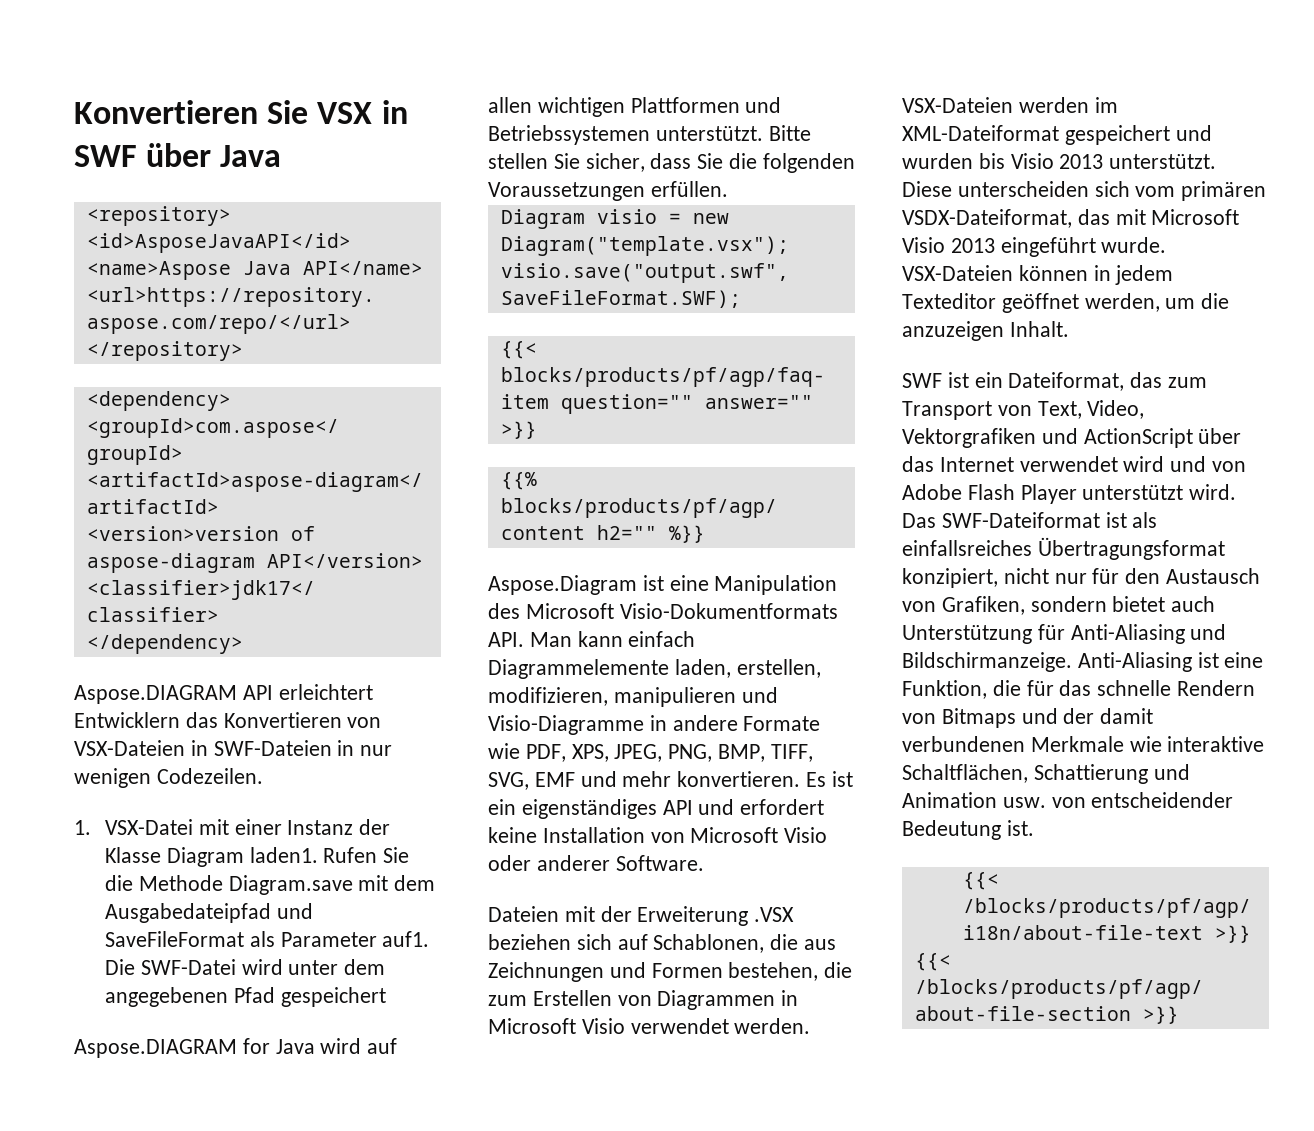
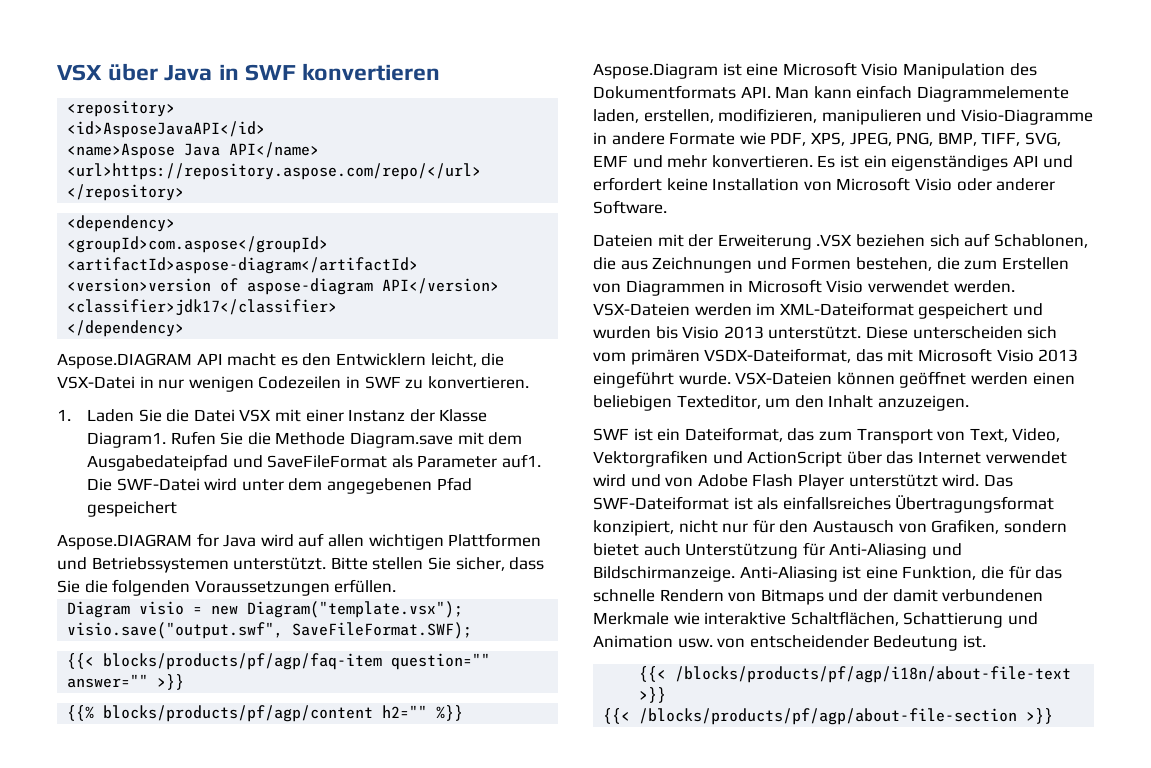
- Konvertieren Sie VSX in SWF über Java
+ VSX über Java in SWF konvertieren
- Aspose.DIAGRAM API erleichtert Entwicklern das Konvertieren von VSX-Dateien in SWF-Dateien in nur wenigen Codezeilen.
- 1. VSX-Datei mit einer Instanz der Klasse Diagram laden1.
+ Aspose.DIAGRAM API macht es den Entwicklern leicht, die VSX-Datei in nur wenigen Codezeilen in SWF zu konvertieren.
+ 1. Laden Sie die Datei VSX mit einer Instanz der Klasse Diagram1.
- Aspose.Diagram ist eine Manipulation des Microsoft Visio-Dokumentformats API. Man kann einfach Diagrammelemente laden, erstellen, modifizieren, manipulieren und Visio-Diagramme in andere Formate wie PDF, XPS, JPEG, PNG, BMP, TIFF, SVG, EMF und mehr konvertieren.
+ Aspose.Diagram ist eine Microsoft Visio Manipulation des Dokumentformats API. Man kann einfach Diagrammelemente laden, erstellen, modifizieren, manipulieren und Visio-Diagramme in andere Formate wie PDF, XPS, JPEG, PNG, BMP, TIFF, SVG, EMF und mehr konvertieren.
- VSX-Dateien können in jedem Texteditor geöffnet werden, um die anzuzeigen Inhalt.
+ VSX-Dateien können geöffnet werden einen beliebigen Texteditor, um den Inhalt anzuzeigen.

